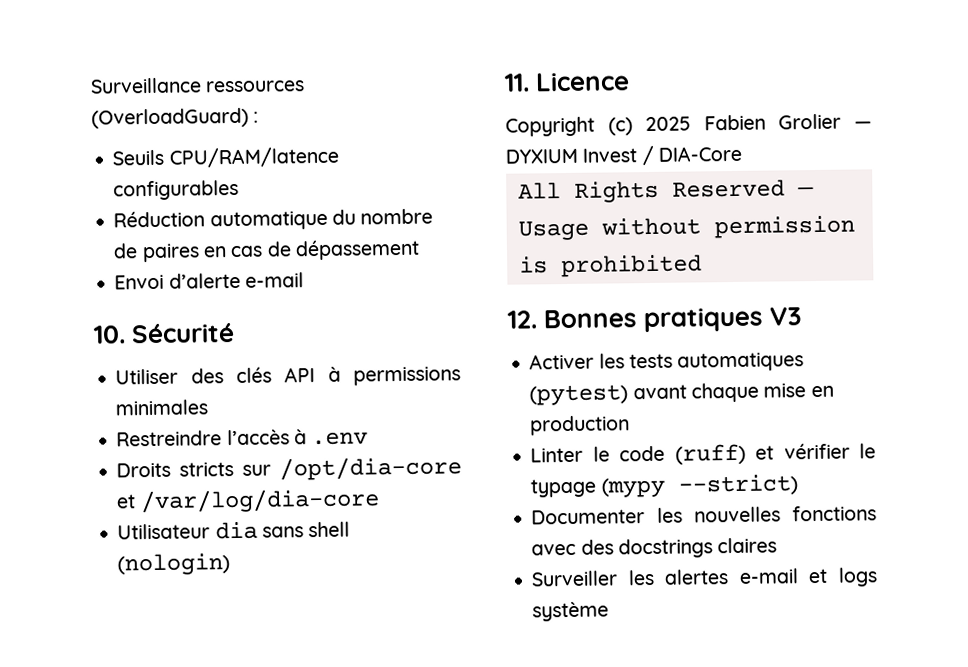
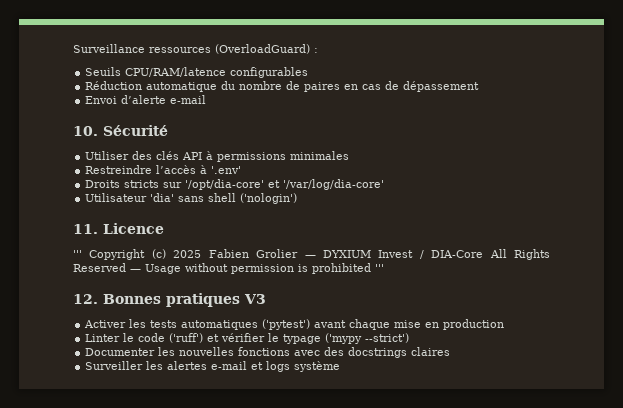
- Restreindre l’accès à .env
+ Restreindre l’accès à '.env'
- Droits stricts sur /opt/dia-core et /var/log/dia-core
+ Droits stricts sur '/opt/dia-core' et '/var/log/dia-core'
- Utilisateur dia sans shell (nologin)
+ Utilisateur 'dia' sans shell ('nologin')
- Copyright (c) 2025 Fabien Grolier — DYXIUM Invest / DIA-Core
- All Rights Reserved — Usage without permission is prohibited
+ ''' Copyright (c) 2025 Fabien Grolier — DYXIUM Invest / DIA-Core All Rights Reserved — Usage without permission is prohibited '''
- Activer les tests automatiques (pytest) avant chaque mise en production
+ Activer les tests automatiques ('pytest') avant chaque mise en production
- Linter le code (ruff) et vérifier le typage (mypy --strict)
+ Linter le code ('ruff') et vérifier le typage ('mypy --strict')

